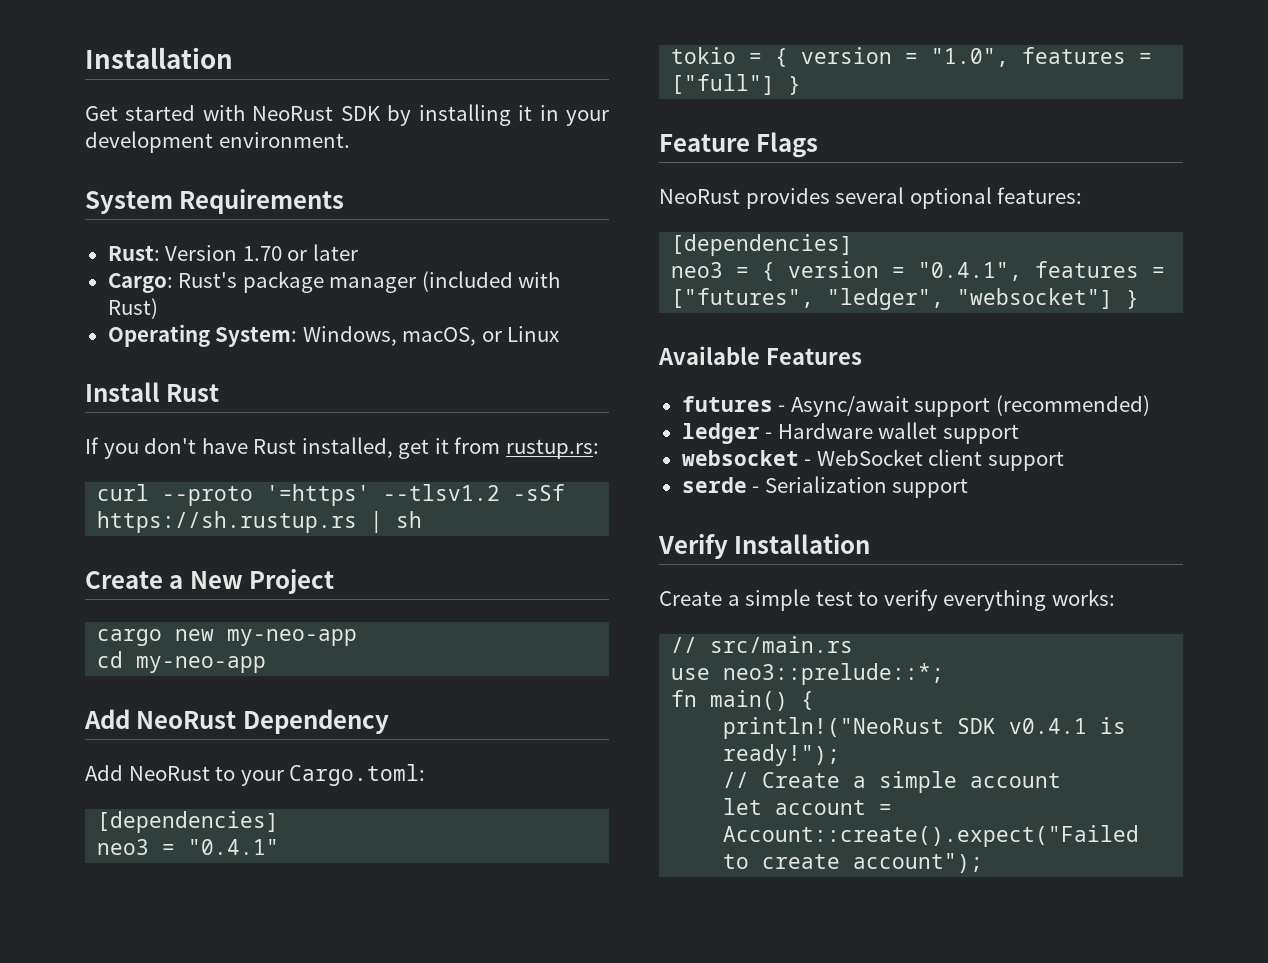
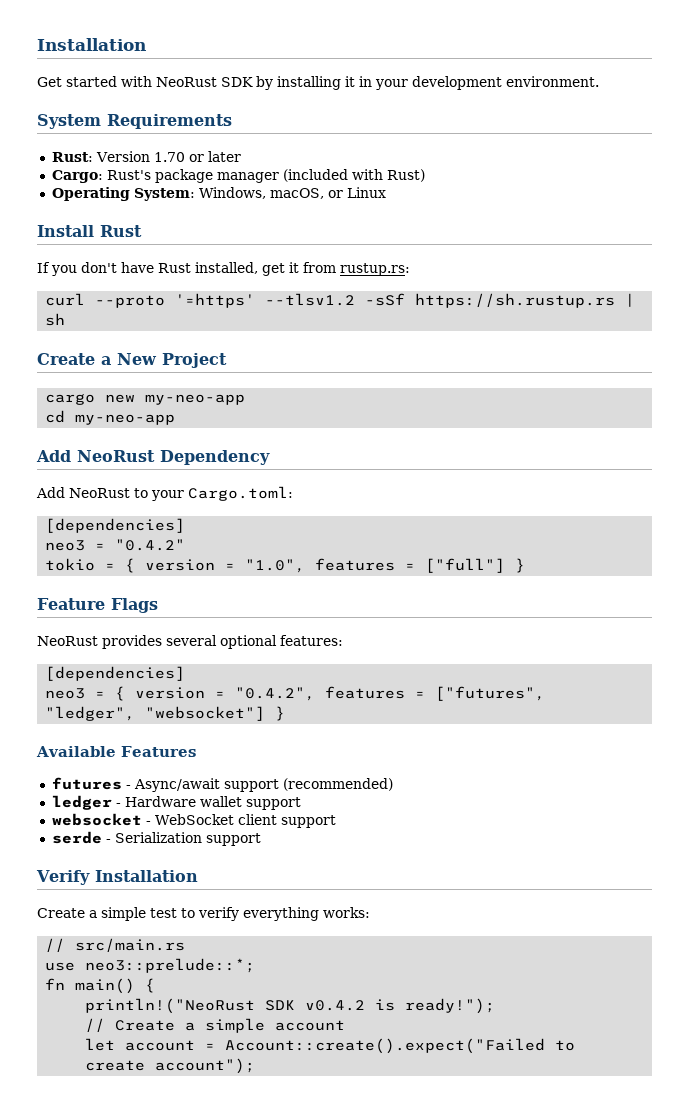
- neo3 = "0.4.1"
+ neo3 = "0.4.2"
- neo3 = { version = "0.4.1", features = ["futures", "ledger", "websocket"] }
+ neo3 = { version = "0.4.2", features = ["futures", "ledger", "websocket"] }
- println!("NeoRust SDK v0.4.1 is ready!");
+ println!("NeoRust SDK v0.4.2 is ready!");

